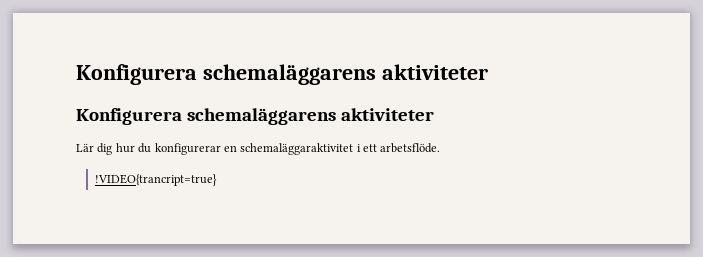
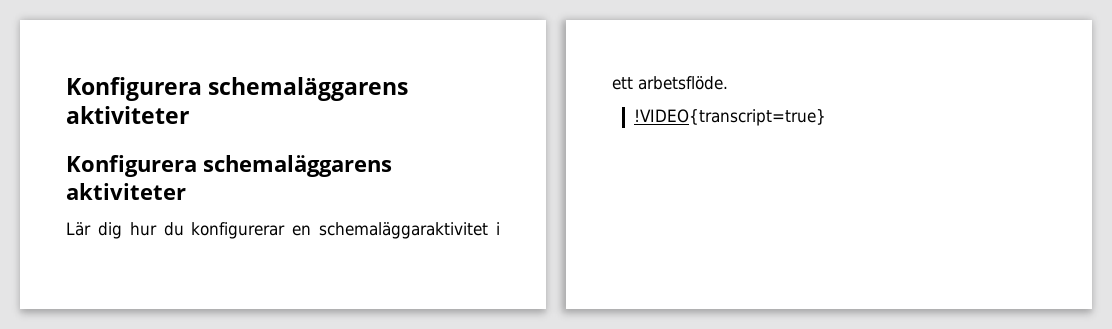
- !VIDEO{trancript=true}
+ !VIDEO{transcript=true}

